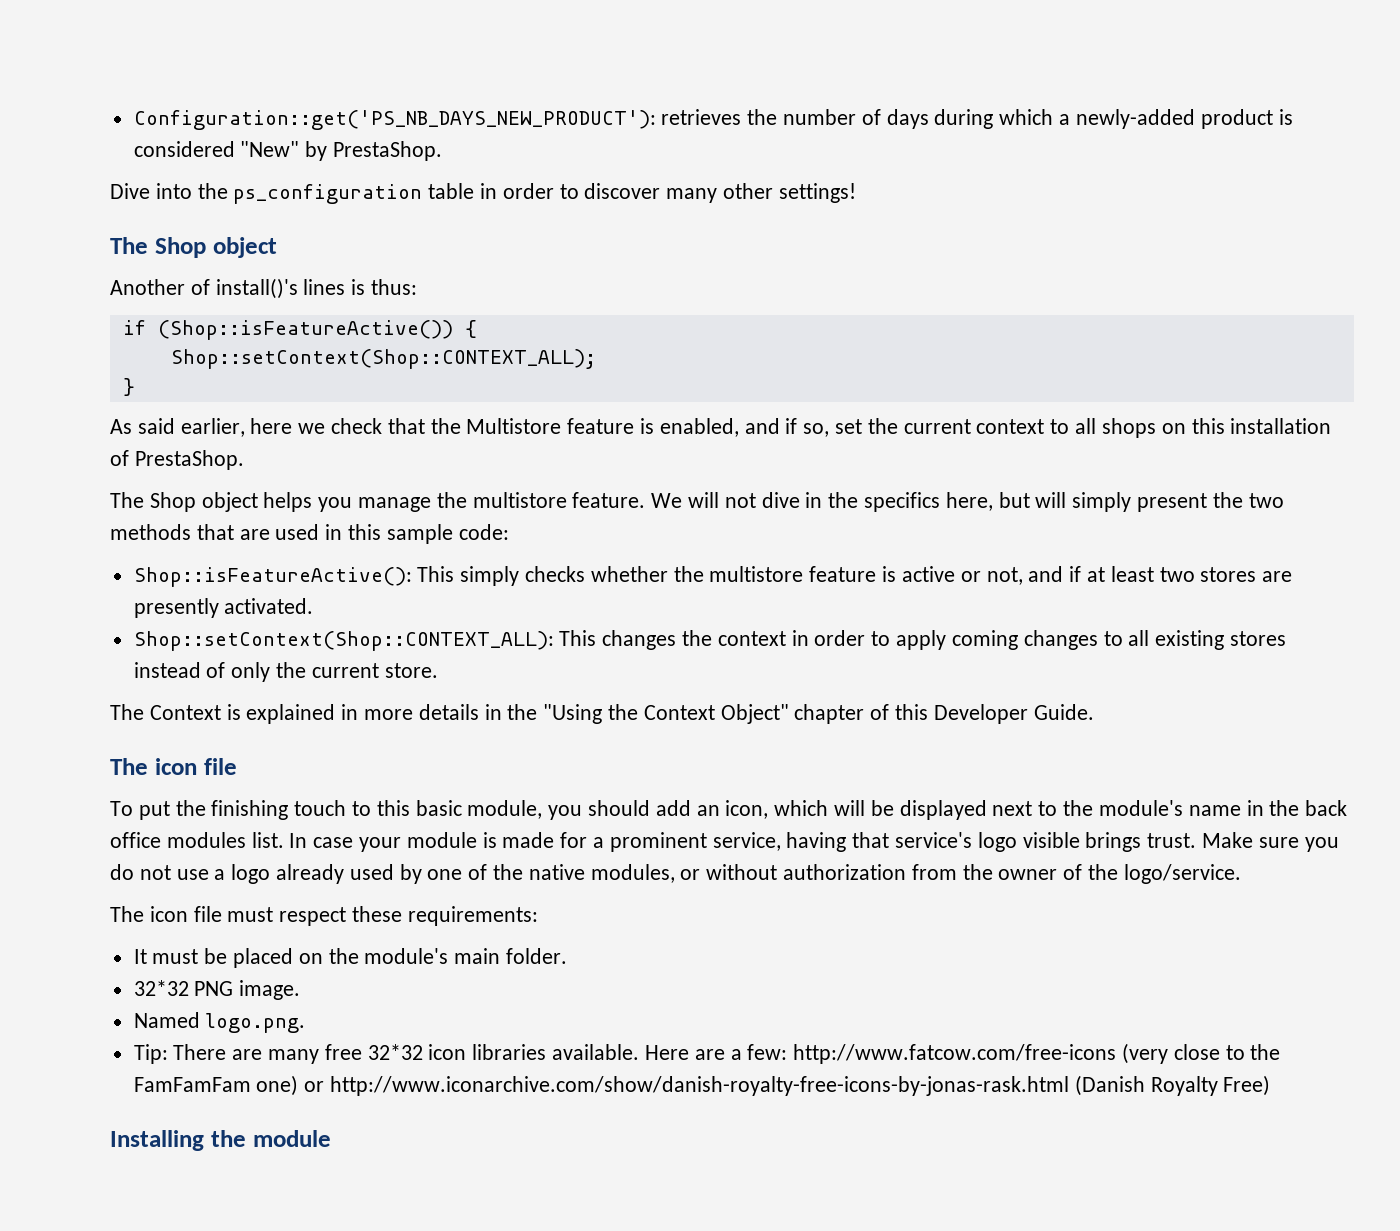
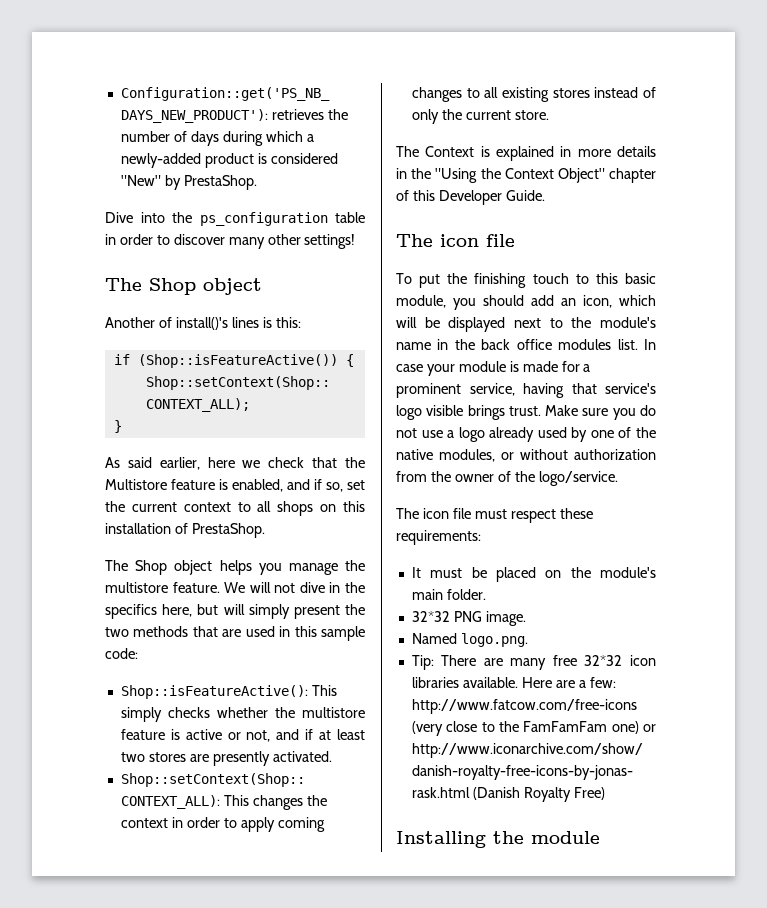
- Another of install()'s lines is thus:
+ Another of install()'s lines is this:

